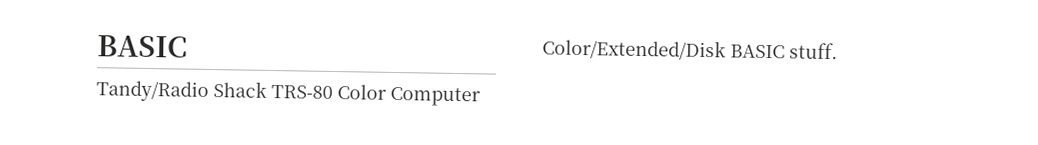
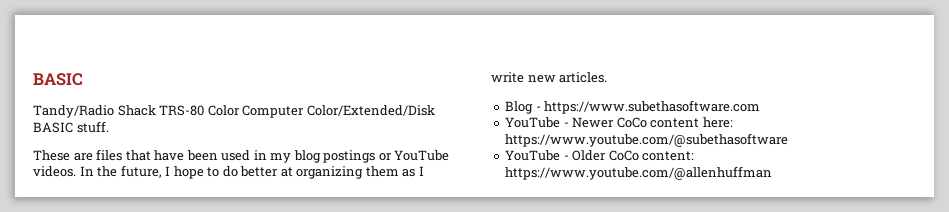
+ These are files that have been used in my blog postings or YouTube videos. In the future, I hope to do better at organizing them as I write new articles.
+ Blog - https://www.subethasoftware.com
+ YouTube - Newer CoCo content here: https://www.youtube.com/@subethasoftware
+ YouTube - Older CoCo content: https://www.youtube.com/@allenhuffman

